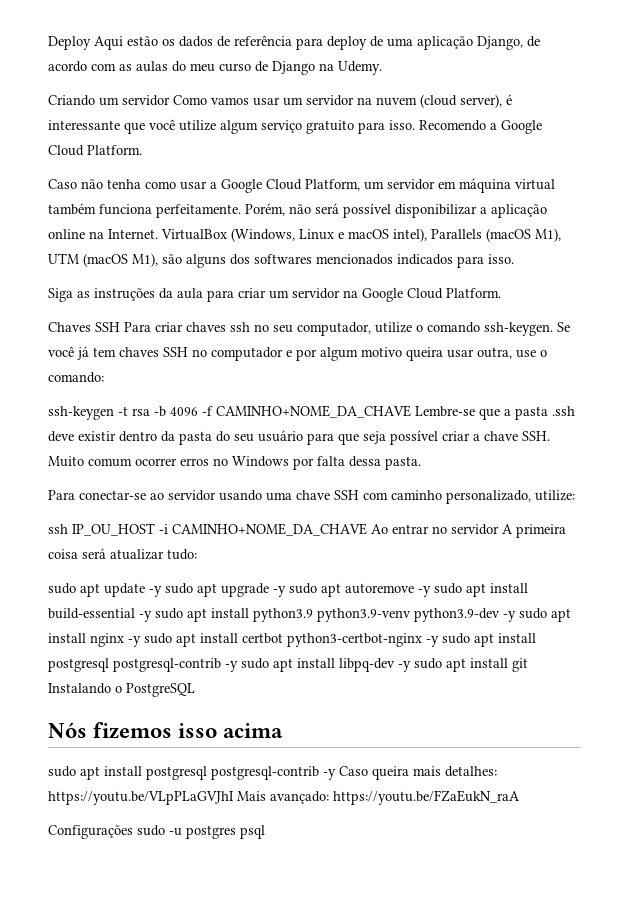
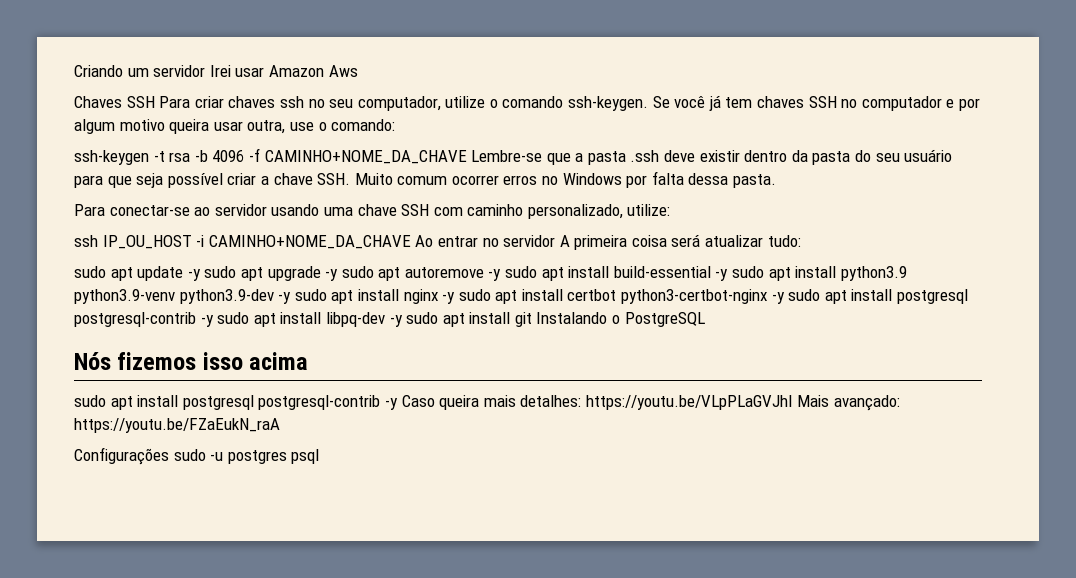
- Deploy Aqui estão os dados de referência para deploy de uma aplicação Django, de acordo com as aulas do meu curso de Django na Udemy.
- Criando um servidor Como vamos usar um servidor na nuvem (cloud server), é interessante que você utilize algum serviço gratuito para isso. Recomendo a Google Cloud Platform.
- Caso não tenha como usar a Google Cloud Platform, um servidor em máquina virtual também funciona perfeitamente. Porém, não será possível disponibilizar a aplicação online na Internet. VirtualBox (Windows, Linux e macOS intel), Parallels (macOS M1), UTM (macOS M1), são alguns dos softwares mencionados indicados para isso.
- Siga as instruções da aula para criar um servidor na Google Cloud Platform.
+ Criando um servidor Irei usar Amazon Aws

